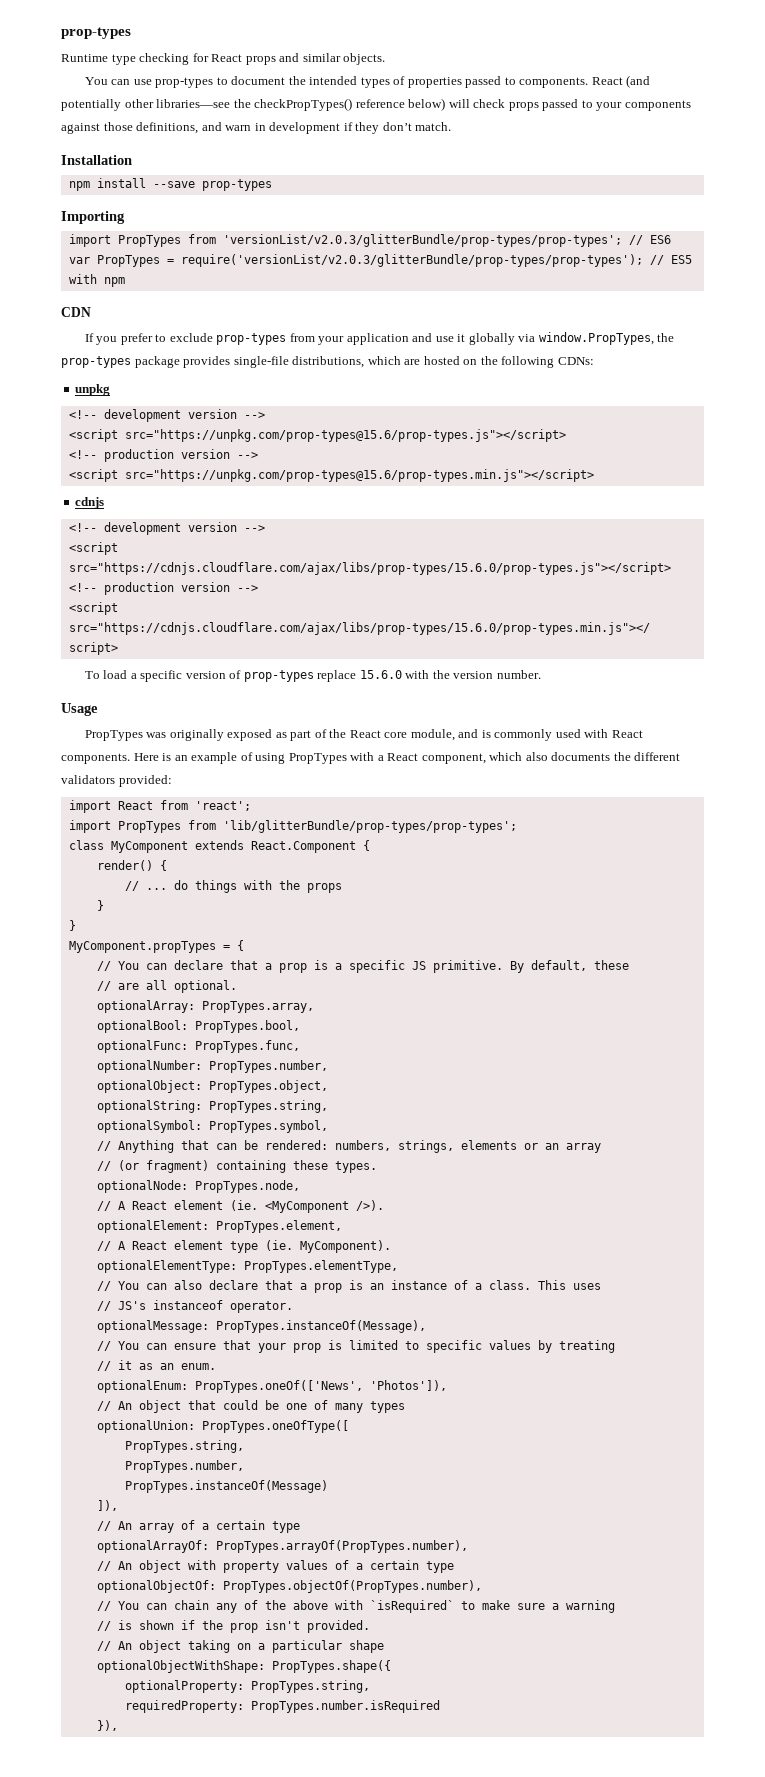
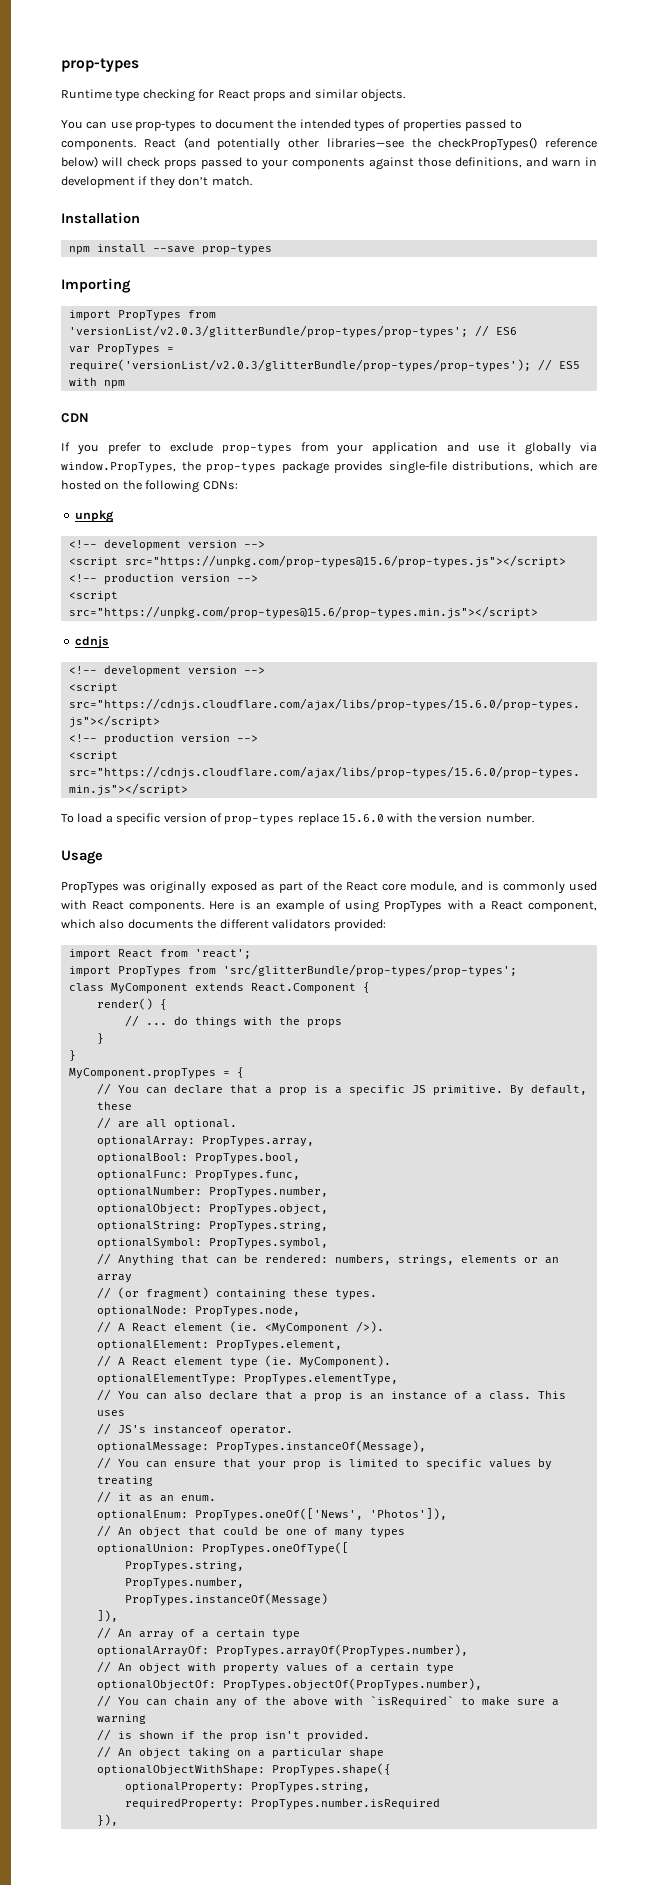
- import PropTypes from 'lib/glitterBundle/prop-types/prop-types';
+ import PropTypes from 'src/glitterBundle/prop-types/prop-types';

